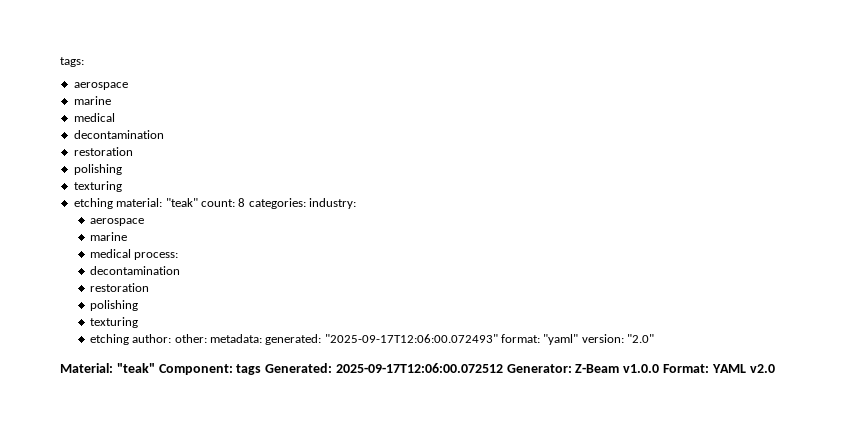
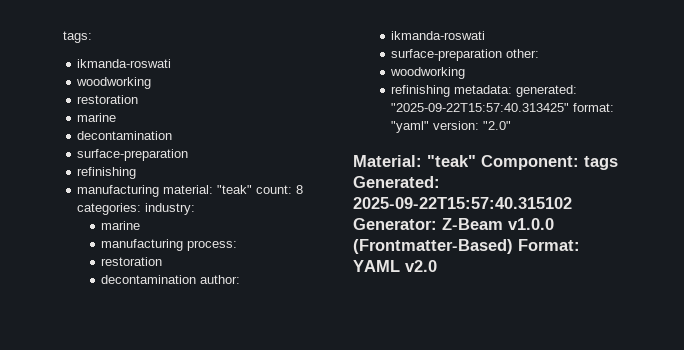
  tags:
- aerospace
+ ikmanda-roswati
+ woodworking
+ restoration
  marine
- medical
  decontamination
+ surface-preparation
+ refinishing
+ manufacturing material: "teak" count: 8 categories: industry:
+ marine
+ manufacturing process:
  restoration
- polishing
- texturing
- etching material: "teak" count: 8 categories: industry:
- aerospace
- marine
- medical process:
- decontamination
- restoration
- polishing
- texturing
- etching author: other: metadata: generated: "2025-09-17T12:06:00.072493" format: "yaml" version: "2.0"
+ decontamination author:
+ ikmanda-roswati
+ surface-preparation other:
+ woodworking
+ refinishing metadata: generated: "2025-09-22T15:57:40.313425" format: "yaml" version: "2.0"
- Material: "teak" Component: tags Generated: 2025-09-17T12:06:00.072512 Generator: Z-Beam v1.0.0 Format: YAML v2.0
+ Material: "teak" Component: tags Generated: 2025-09-22T15:57:40.315102 Generator: Z-Beam v1.0.0 (Frontmatter-Based) Format: YAML v2.0

